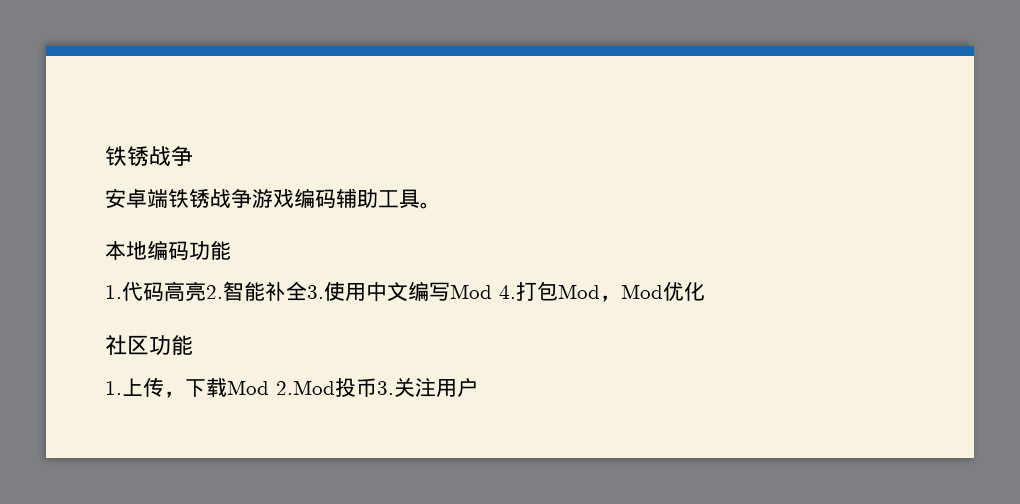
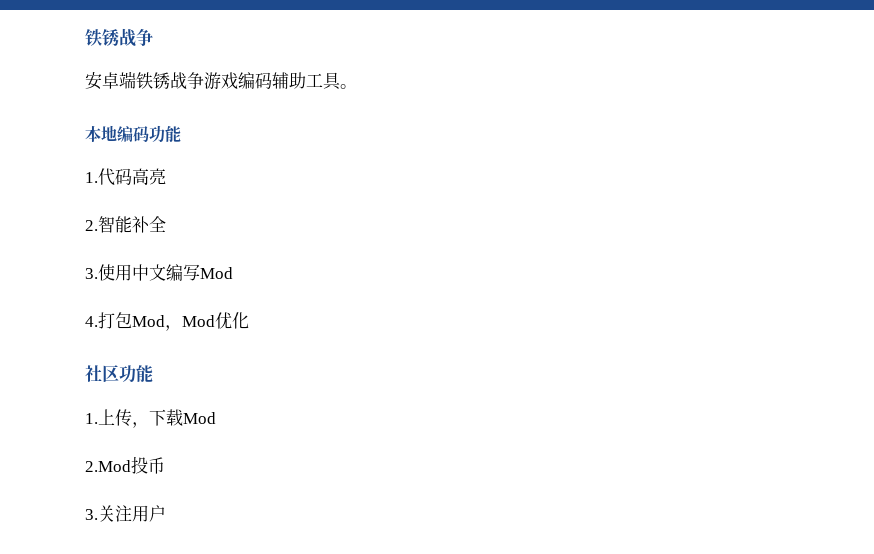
- 1.代码高亮2.智能补全3.使用中文编写Mod 4.打包Mod，Mod优化
+ 1.代码高亮
+ 2.智能补全
+ 3.使用中文编写Mod
+ 4.打包Mod，Mod优化
- 1.上传，下载Mod 2.Mod投币3.关注用户
+ 1.上传，下载Mod
+ 2.Mod投币
+ 3.关注用户

